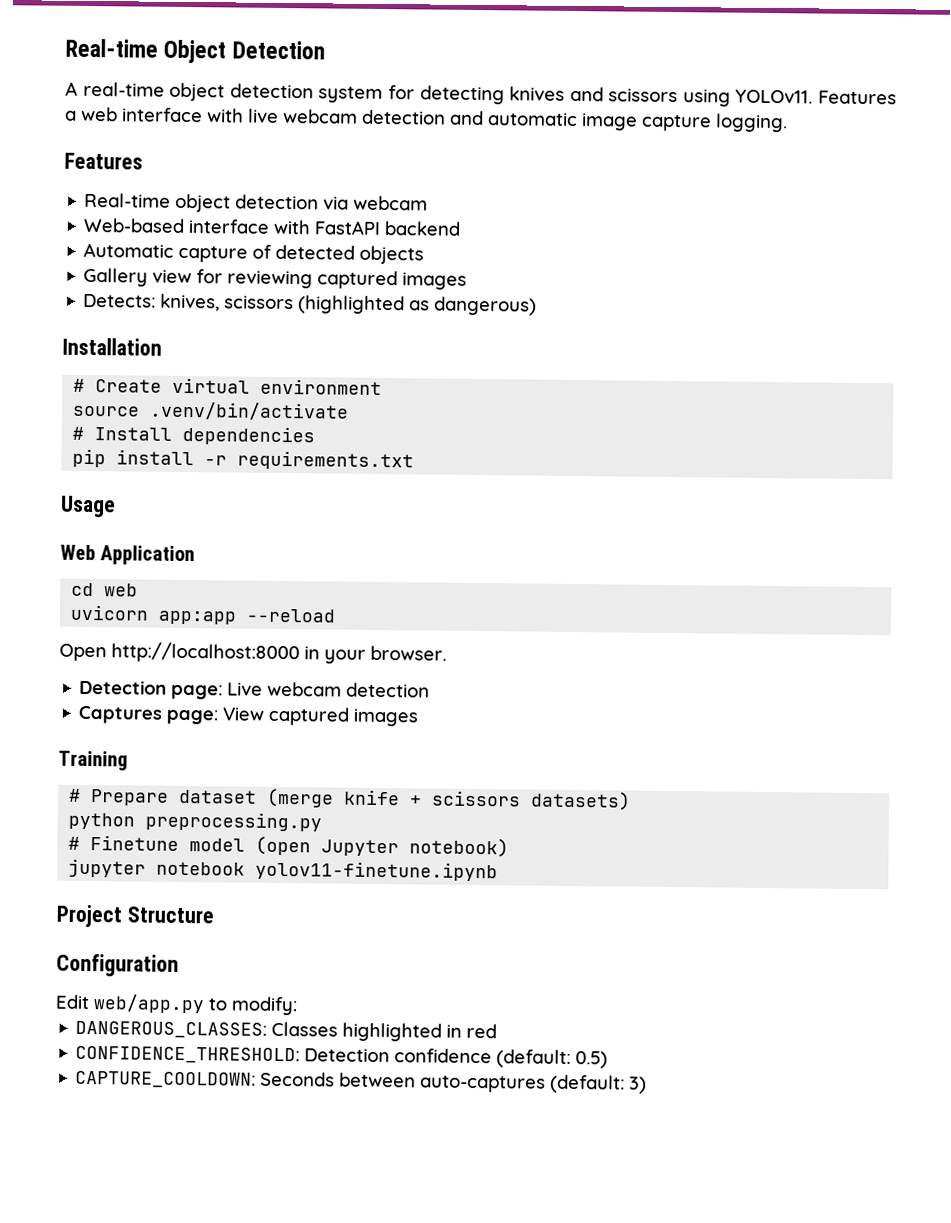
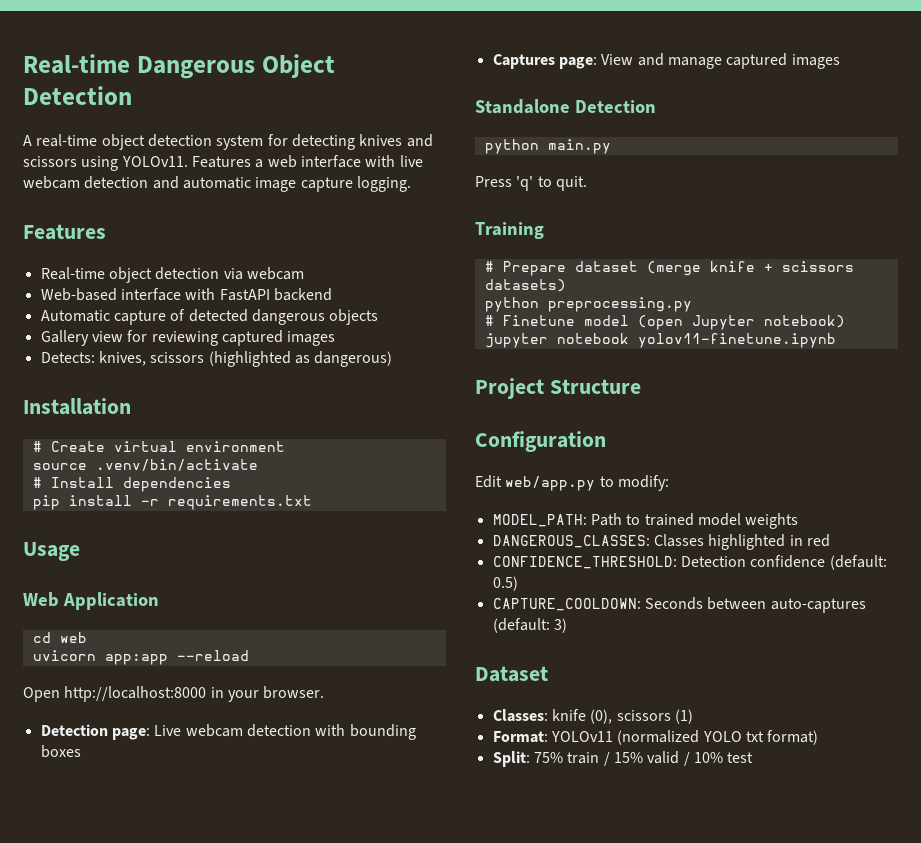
- Real-time Object Detection
+ Real-time Dangerous Object Detection
- Automatic capture of detected objects
+ Automatic capture of detected dangerous objects
- Detection page: Live webcam detection
+ Detection page: Live webcam detection with bounding boxes
- Captures page: View captured images
+ Captures page: View and manage captured images
+ Standalone Detection
+ python main.py
+ Press 'q' to quit.
+ MODEL_PATH: Path to trained model weights
+ Dataset
+ Classes: knife (0), scissors (1)
+ Format: YOLOv11 (normalized YOLO txt format)
+ Split: 75% train / 15% valid / 10% test

